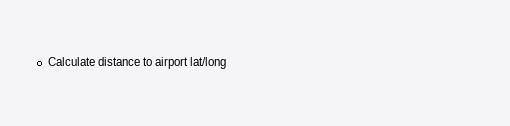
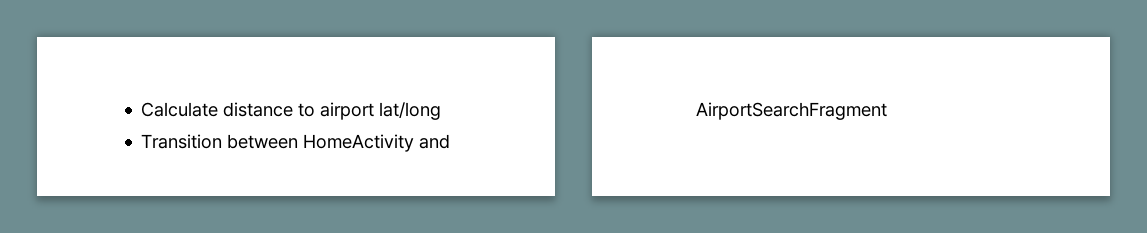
+ Transition between HomeActivity and AirportSearchFragment

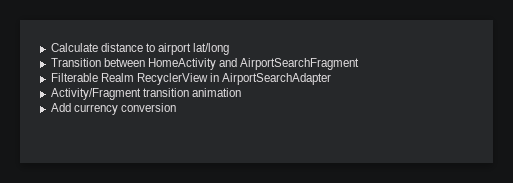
+ Filterable Realm RecyclerView in AirportSearchAdapter
+ Activity/Fragment transition animation
+ Add currency conversion

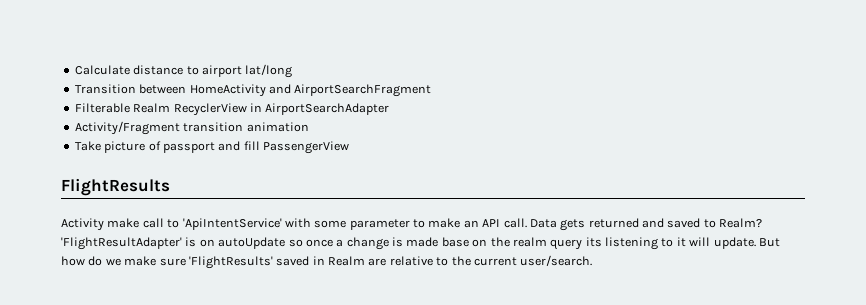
- Add currency conversion
+ Take picture of passport and fill PassengerView
+ FlightResults
+ Activity make call to 'ApiIntentService' with some parameter to make an API call. Data gets returned and saved to Realm? 'FlightResultAdapter' is on autoUpdate so once a change is made base on the realm query its listening to it will update. But how do we make sure 'FlightResults' saved in Realm are relative to the current user/search.

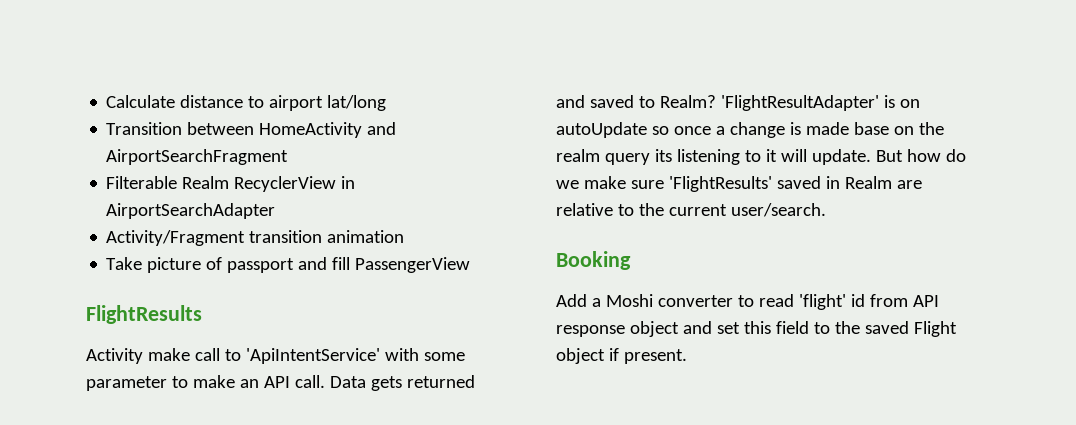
+ Booking
+ Add a Moshi converter to read 'flight' id from API response object and set this field to the saved Flight object if present.

